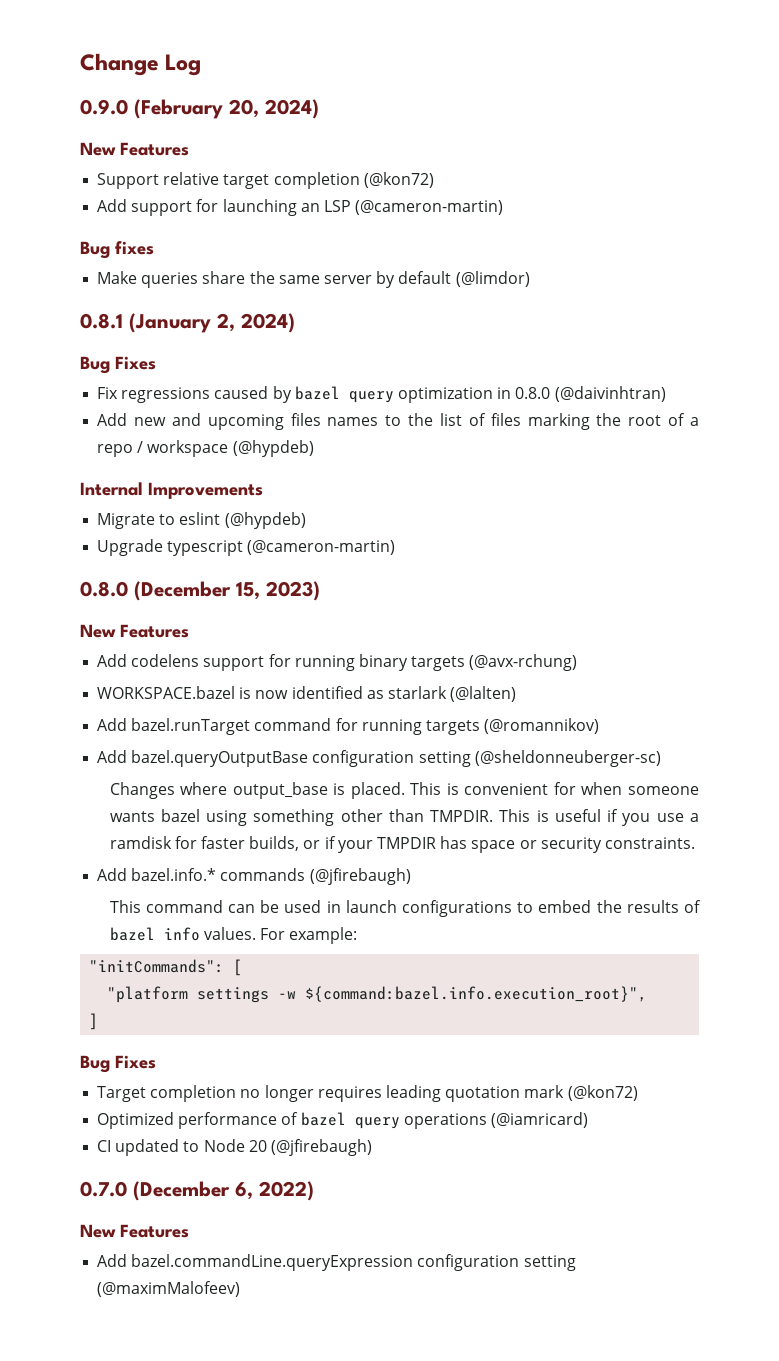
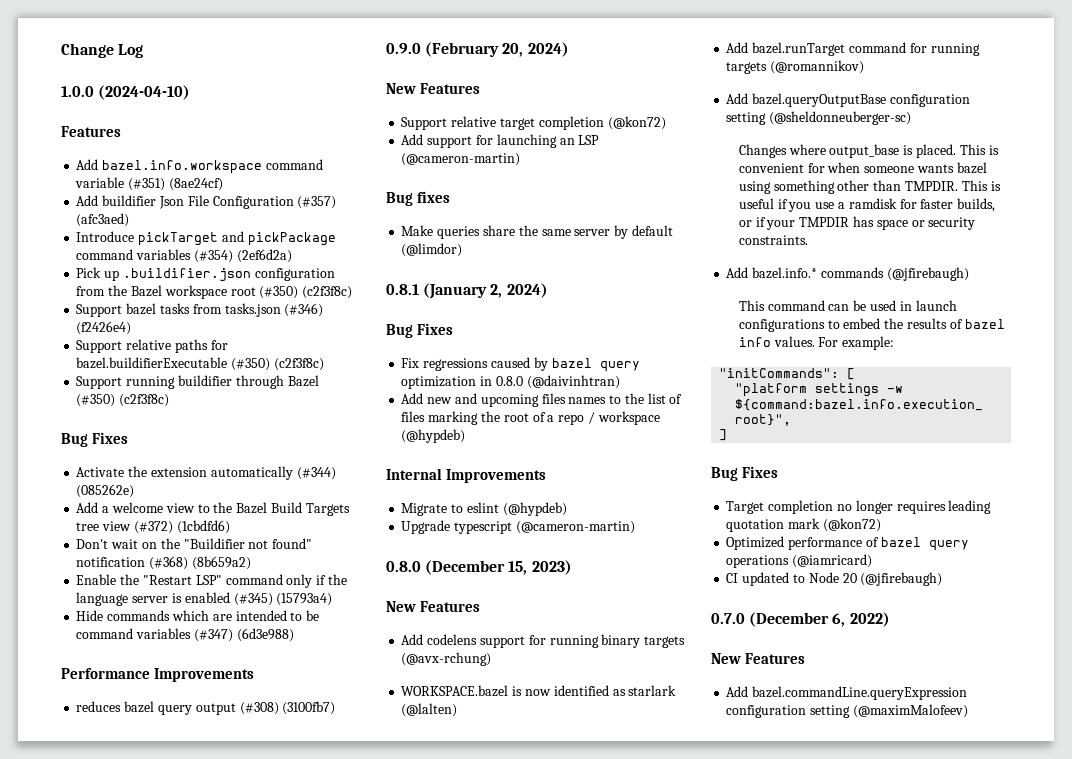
+ 1.0.0 (2024-04-10)
+ Features
+ Add bazel.info.workspace command variable (#351) (8ae24cf)
+ Add buildifier Json File Configuration (#357) (afc3aed)
+ Introduce pickTarget and pickPackage command variables (#354) (2ef6d2a)
+ Pick up .buildifier.json configuration from the Bazel workspace root (#350) (c2f3f8c)
+ Support bazel tasks from tasks.json (#346) (f2426e4)
+ Support relative paths for bazel.buildifierExecutable (#350) (c2f3f8c)
+ Support running buildifier through Bazel (#350) (c2f3f8c)
+ Bug Fixes
+ Activate the extension automatically (#344) (085262e)
+ Add a welcome view to the Bazel Build Targets tree view (#372) (1cbdfd6)
+ Don't wait on the "Buildifier not found" notification (#368) (8b659a2)
+ Enable the "Restart LSP" command only if the language server is enabled (#345) (15793a4)
+ Hide commands which are intended to be command variables (#347) (6d3e988)
+ Performance Improvements
+ reduces bazel query output (#308) (3100fb7)

